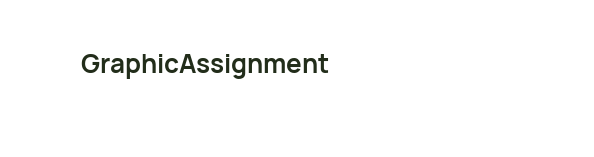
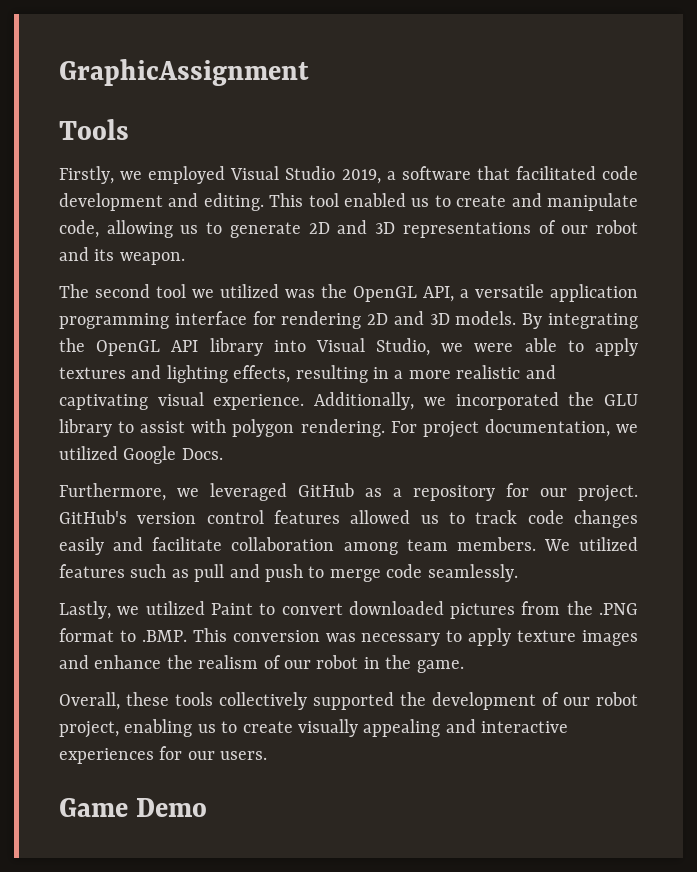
+ Tools
+ Firstly, we employed Visual Studio 2019, a software that facilitated code development and editing. This tool enabled us to create and manipulate code, allowing us to generate 2D and 3D representations of our robot and its weapon.
+ The second tool we utilized was the OpenGL API, a versatile application programming interface for rendering 2D and 3D models. By integrating the OpenGL API library into Visual Studio, we were able to apply textures and lighting effects, resulting in a more realistic and captivating visual experience. Additionally, we incorporated the GLU library to assist with polygon rendering. For project documentation, we utilized Google Docs.
+ Furthermore, we leveraged GitHub as a repository for our project. GitHub's version control features allowed us to track code changes easily and facilitate collaboration among team members. We utilized features such as pull and push to merge code seamlessly.
+ Lastly, we utilized Paint to convert downloaded pictures from the .PNG format to .BMP. This conversion was necessary to apply texture images and enhance the realism of our robot in the game.
+ Overall, these tools collectively supported the development of our robot project, enabling us to create visually appealing and interactive experiences for our users.
+ Game Demo

